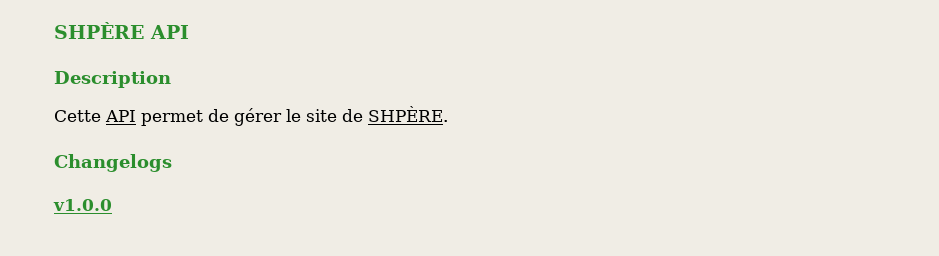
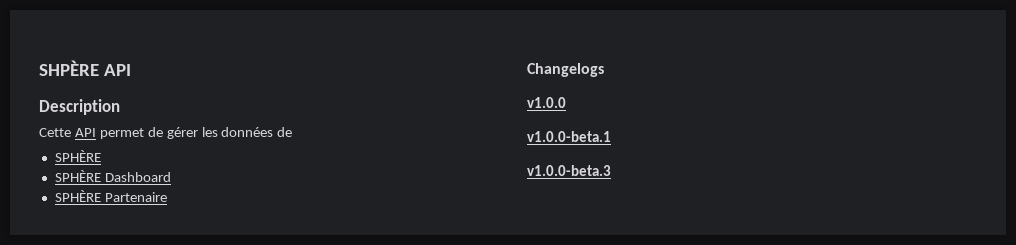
- Cette API permet de gérer le site de SHPÈRE.
+ Cette API permet de gérer les données de
+ SPHÈRE
+ SPHÈRE Dashboard
+ SPHÈRE Partenaire
+ v1.0.0-beta.1
+ v1.0.0-beta.3

